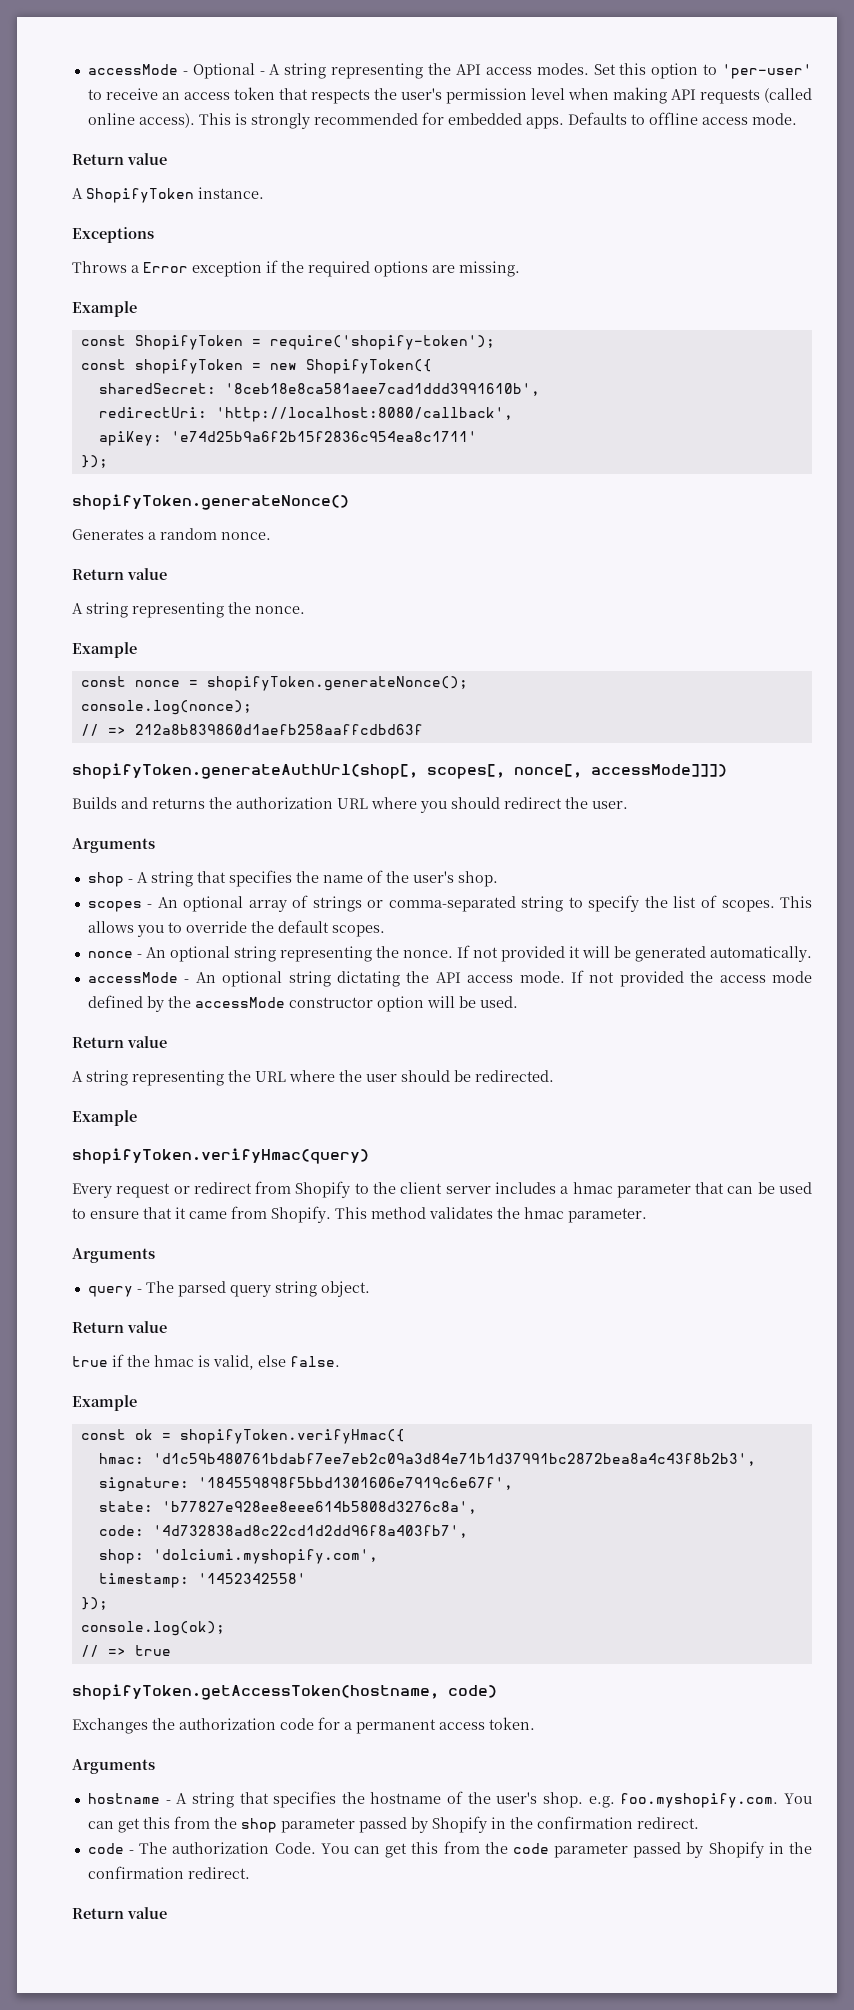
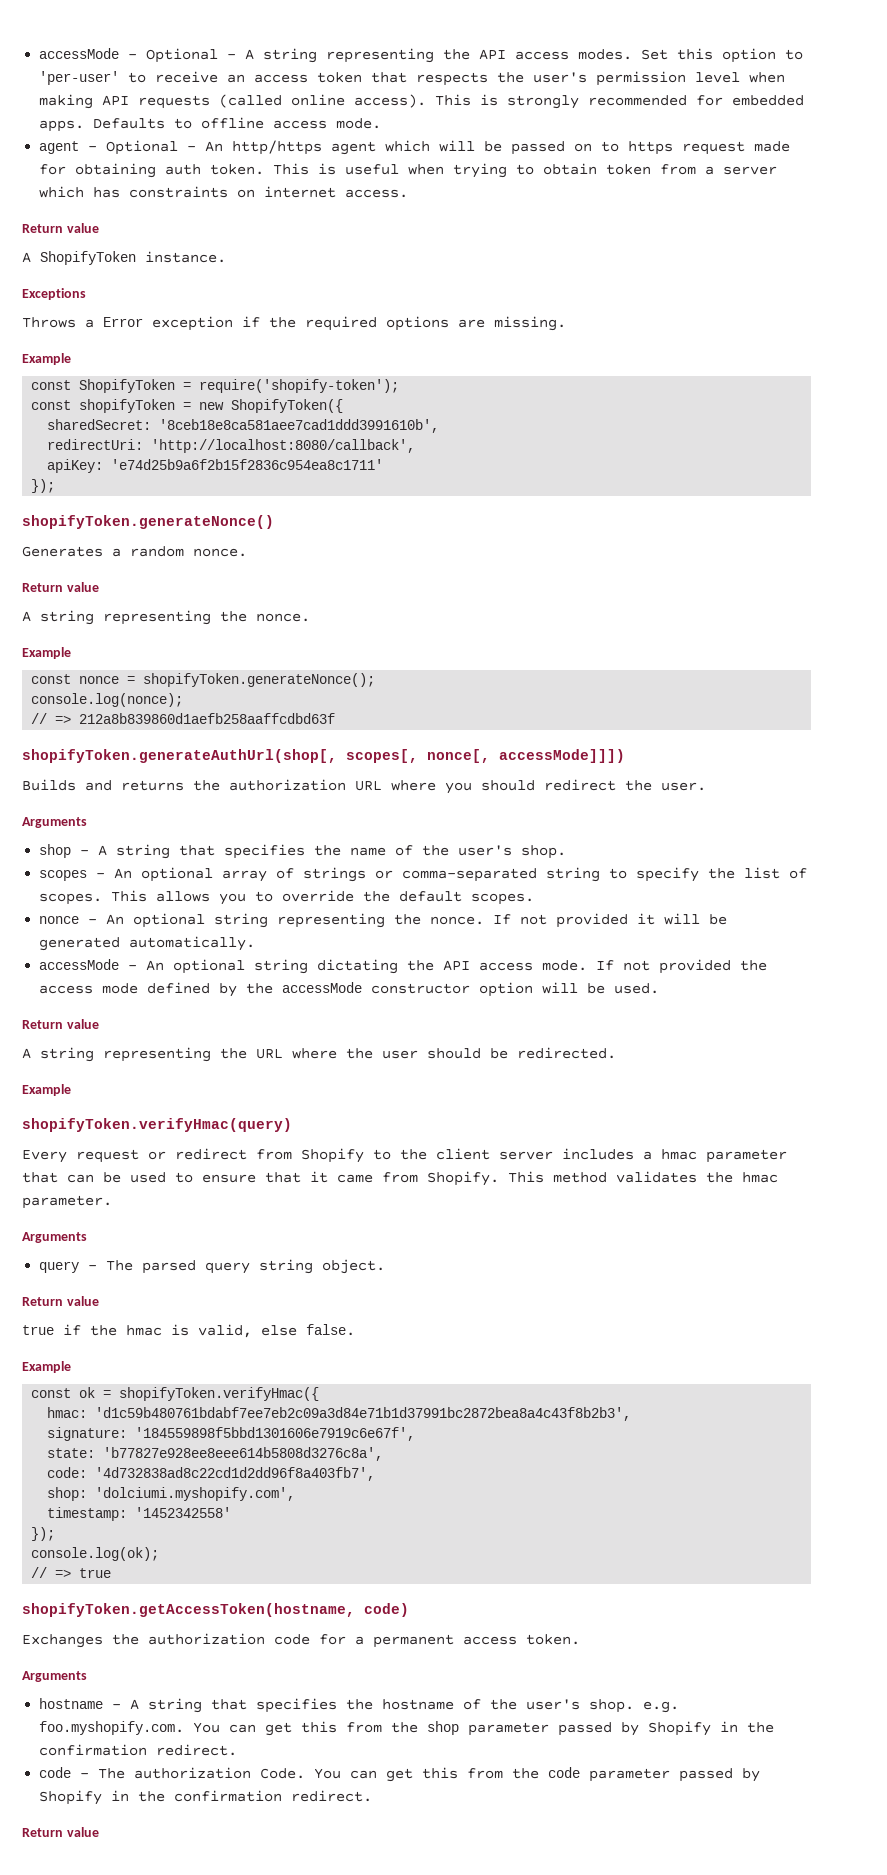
+ agent - Optional - An http/https agent which will be passed on to https request made for obtaining auth token. This is useful when trying to obtain token from a server which has constraints on internet access.

